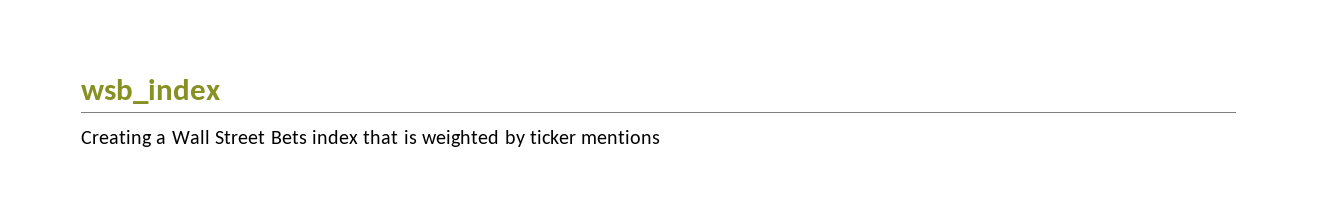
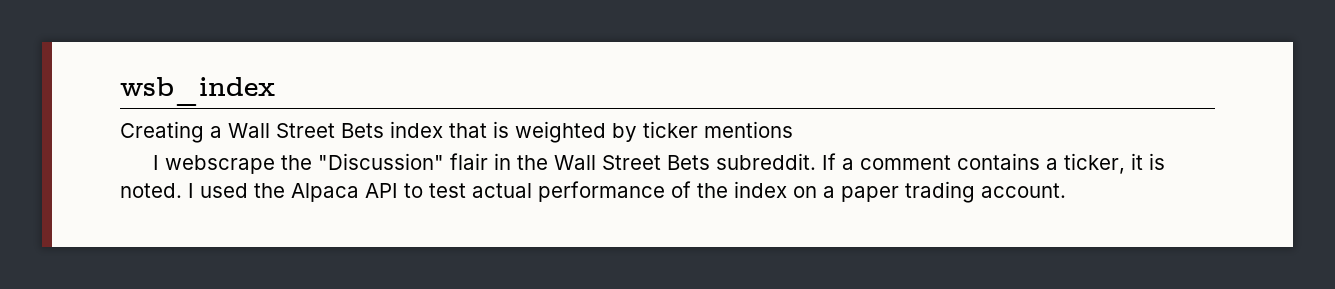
+ I webscrape the "Discussion" flair in the Wall Street Bets subreddit. If a comment contains a ticker, it is noted. I used the Alpaca API to test actual performance of the index on a paper trading account.

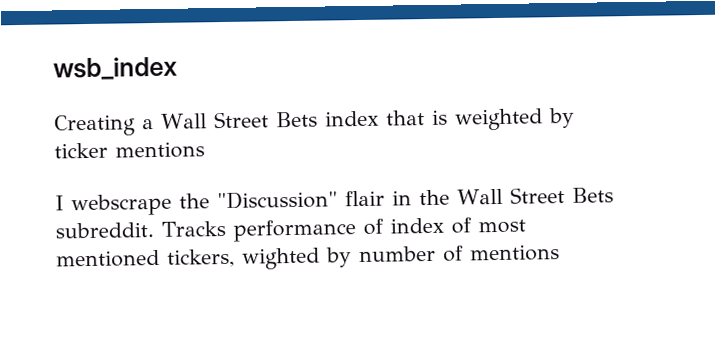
- If a comment contains a ticker, it is noted. I used the Alpaca API to test actual performance of the index on a paper trading account.
+ Tracks performance of index of most mentioned tickers, wighted by number of mentions

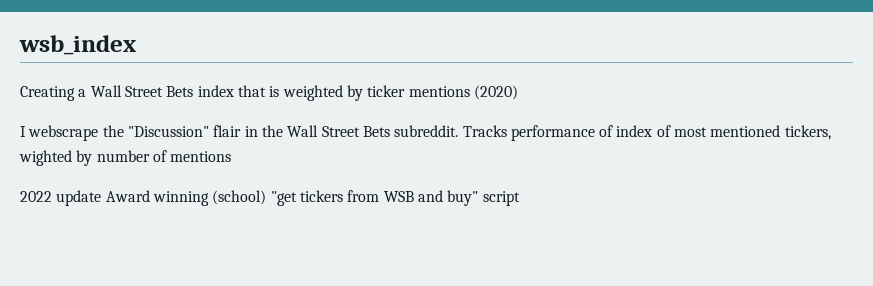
- Creating a Wall Street Bets index that is weighted by ticker mentions
+ Creating a Wall Street Bets index that is weighted by ticker mentions (2020)
+ 2022 update Award winning (school) "get tickers from WSB and buy" script

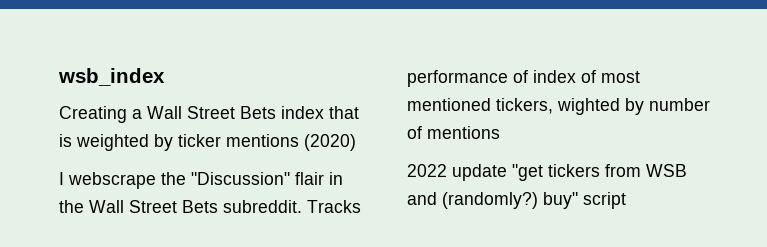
- 2022 update Award winning (school) "get tickers from WSB and buy" script
+ 2022 update "get tickers from WSB and (randomly?) buy" script

